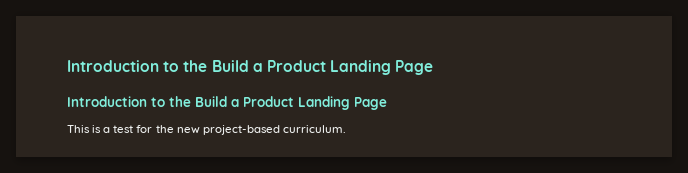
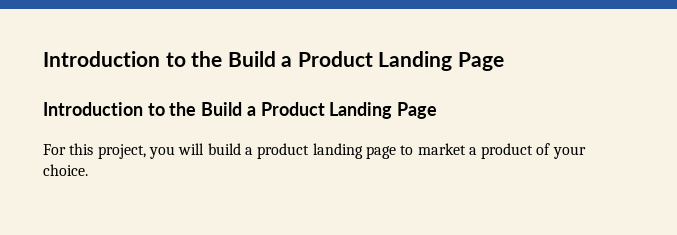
- This is a test for the new project-based curriculum.
+ For this project, you will build a product landing page to market a product of your choice.

